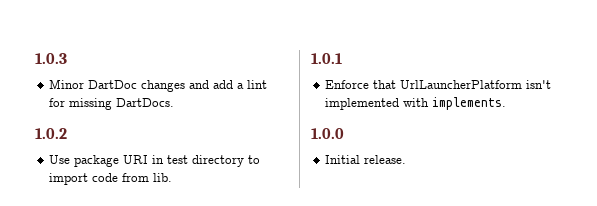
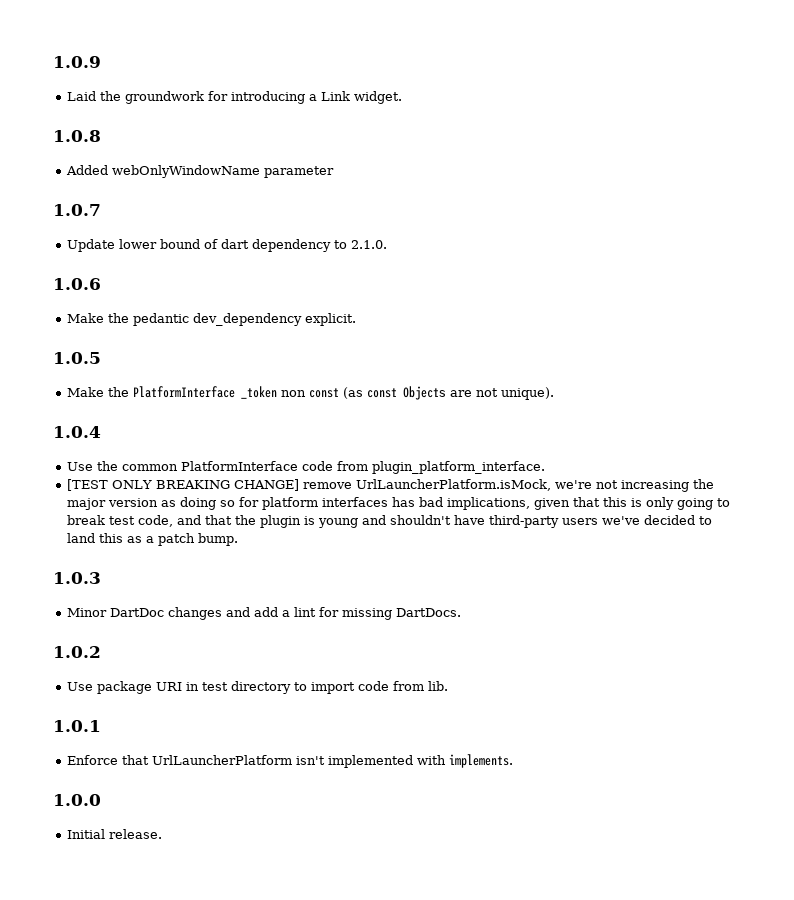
+ 1.0.9
+ Laid the groundwork for introducing a Link widget.
+ 1.0.8
+ Added webOnlyWindowName parameter
+ 1.0.7
+ Update lower bound of dart dependency to 2.1.0.
+ 1.0.6
+ Make the pedantic dev_dependency explicit.
+ 1.0.5
+ Make the PlatformInterface _token non const (as const Objects are not unique).
+ 1.0.4
+ Use the common PlatformInterface code from plugin_platform_interface.
+ [TEST ONLY BREAKING CHANGE] remove UrlLauncherPlatform.isMock, we're not increasing the major version as doing so for platform interfaces has bad implications, given that this is only going to break test code, and that the plugin is young and shouldn't have third-party users we've decided to land this as a patch bump.

